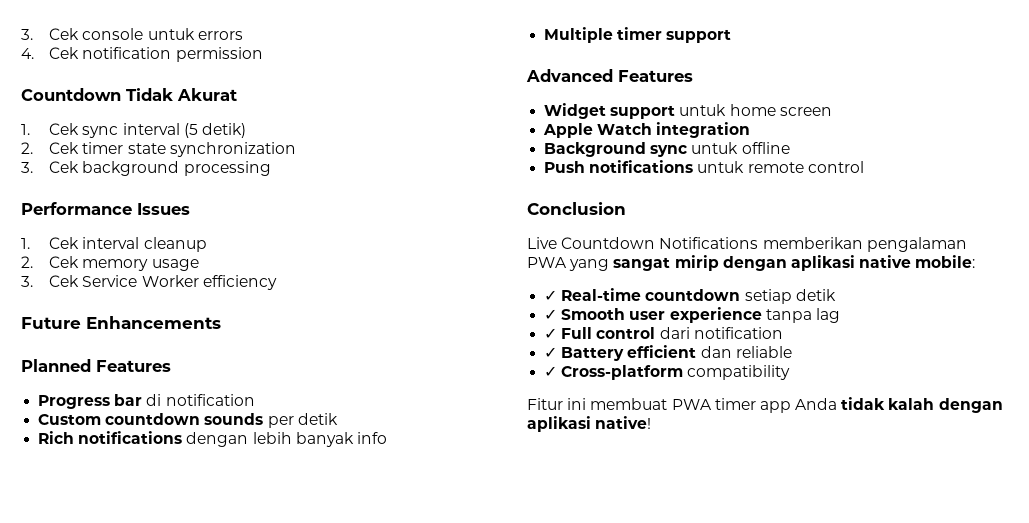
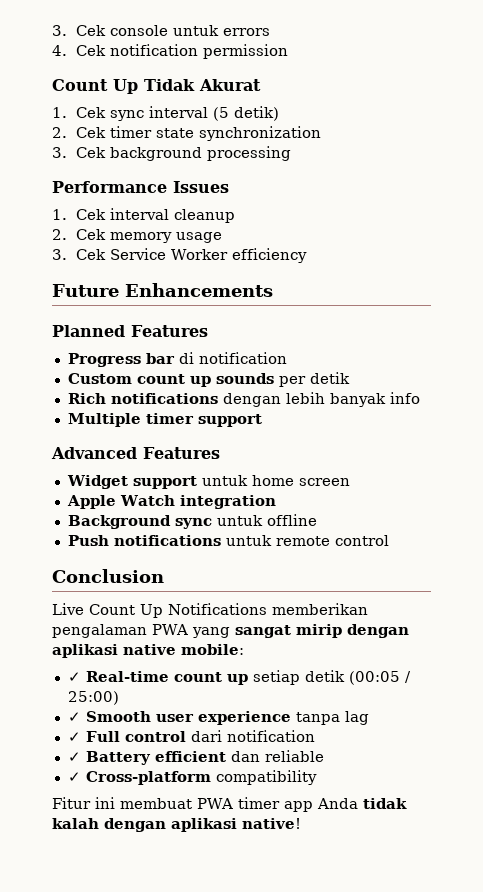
- Countdown Tidak Akurat
+ Count Up Tidak Akurat
- Custom countdown sounds per detik
+ Custom count up sounds per detik
- Live Countdown Notifications memberikan pengalaman PWA yang sangat mirip dengan aplikasi native mobile:
+ Live Count Up Notifications memberikan pengalaman PWA yang sangat mirip dengan aplikasi native mobile:
- ✓ Real-time countdown setiap detik
+ ✓ Real-time count up setiap detik (00:05 / 25:00)

